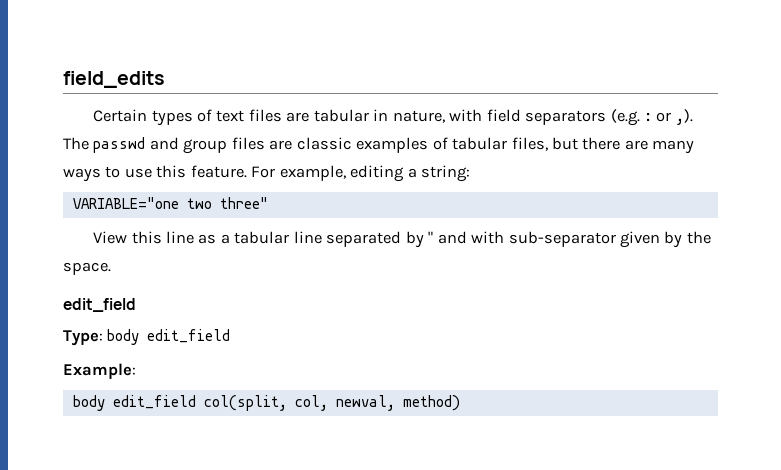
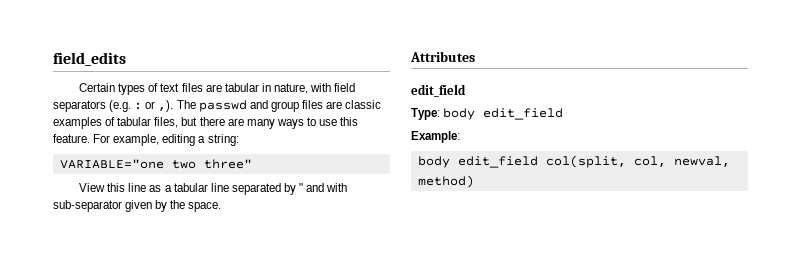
+ Attributes

